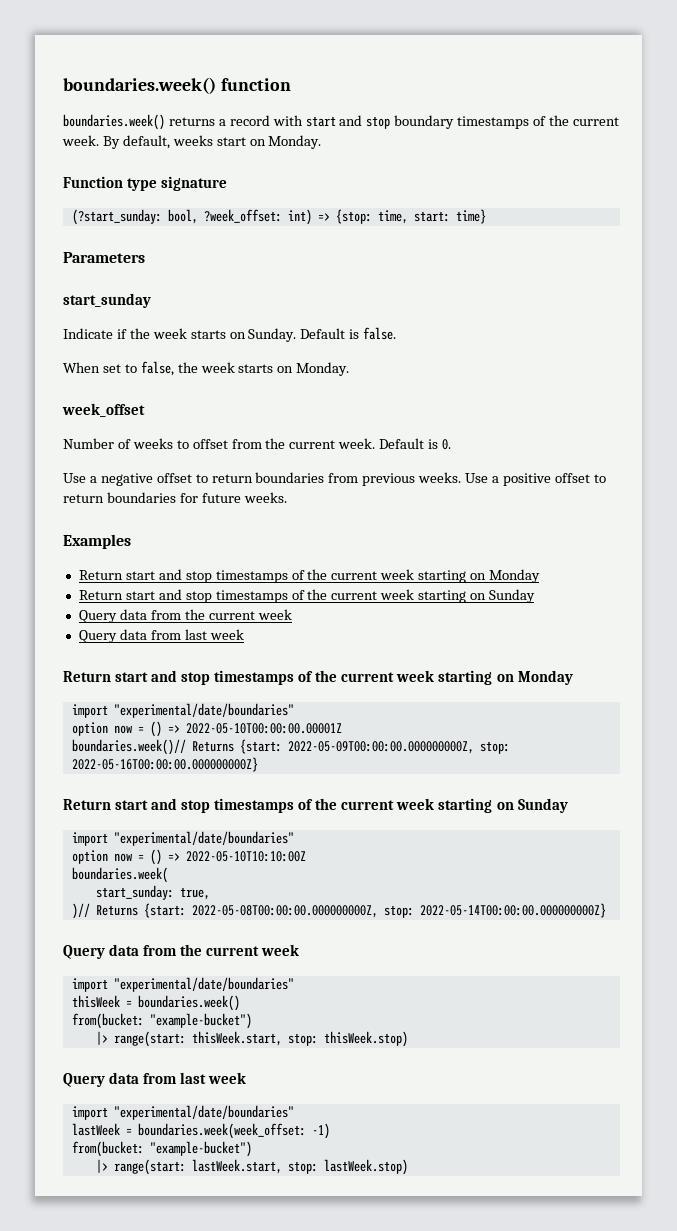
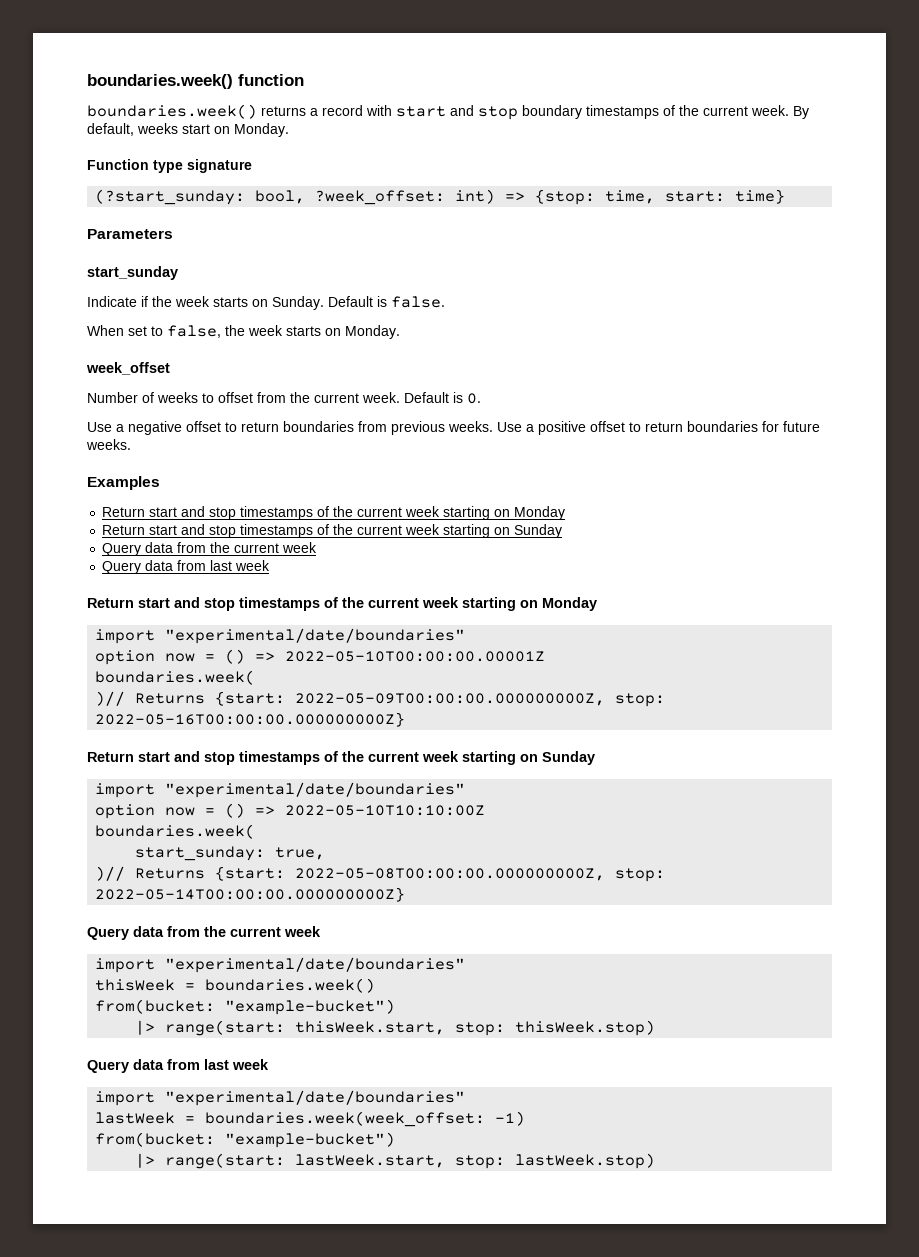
  option now = () => 2022-05-10T00:00:00.00001Z
- boundaries.week()// Returns {start: 2022-05-09T00:00:00.000000000Z, stop: 2022-05-16T00:00:00.000000000Z}
+ boundaries.week(
+ )// Returns {start: 2022-05-09T00:00:00.000000000Z, stop: 2022-05-16T00:00:00.000000000Z}

